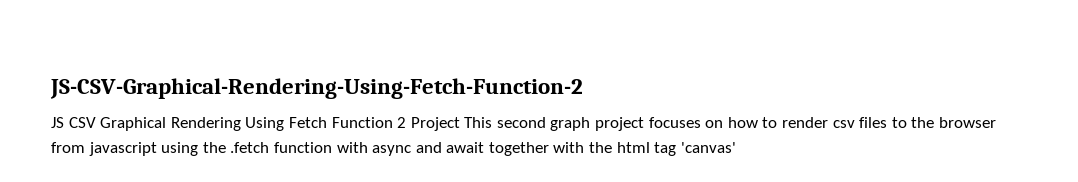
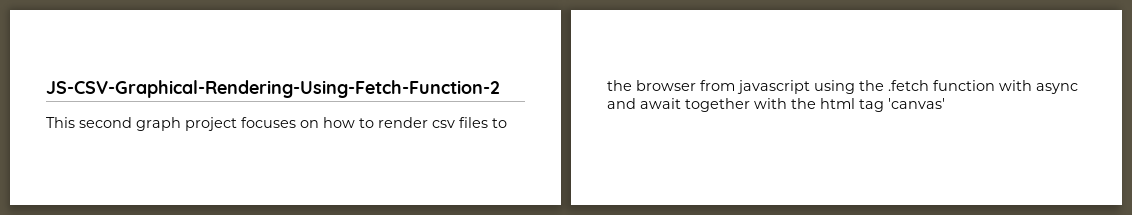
- JS CSV Graphical Rendering Using Fetch Function 2 Project This second graph project focuses on how to render csv files to the browser from javascript using the .fetch function with async and await together with the html tag 'canvas'
+ This second graph project focuses on how to render csv files to the browser from javascript using the .fetch function with async and await together with the html tag 'canvas'

